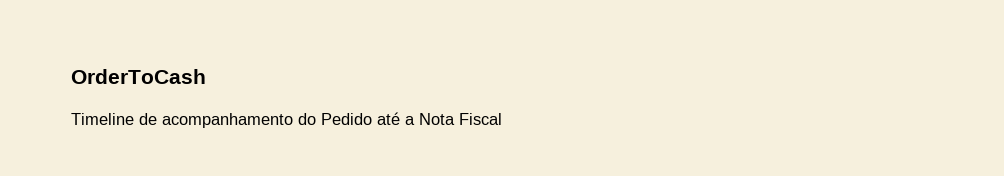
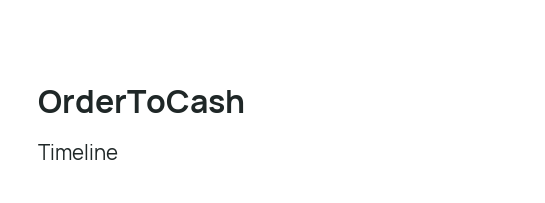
- Timeline de acompanhamento do Pedido até a Nota Fiscal
+ Timeline

